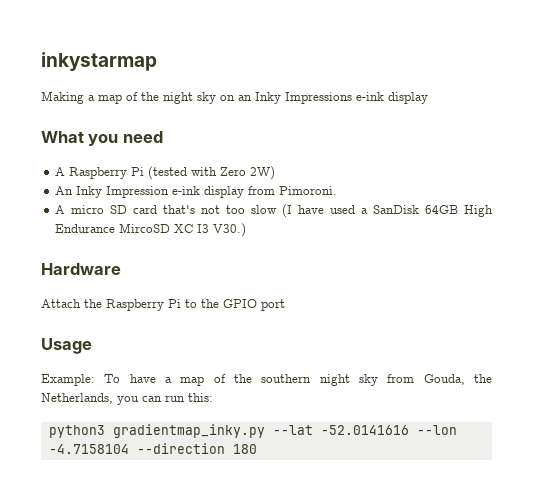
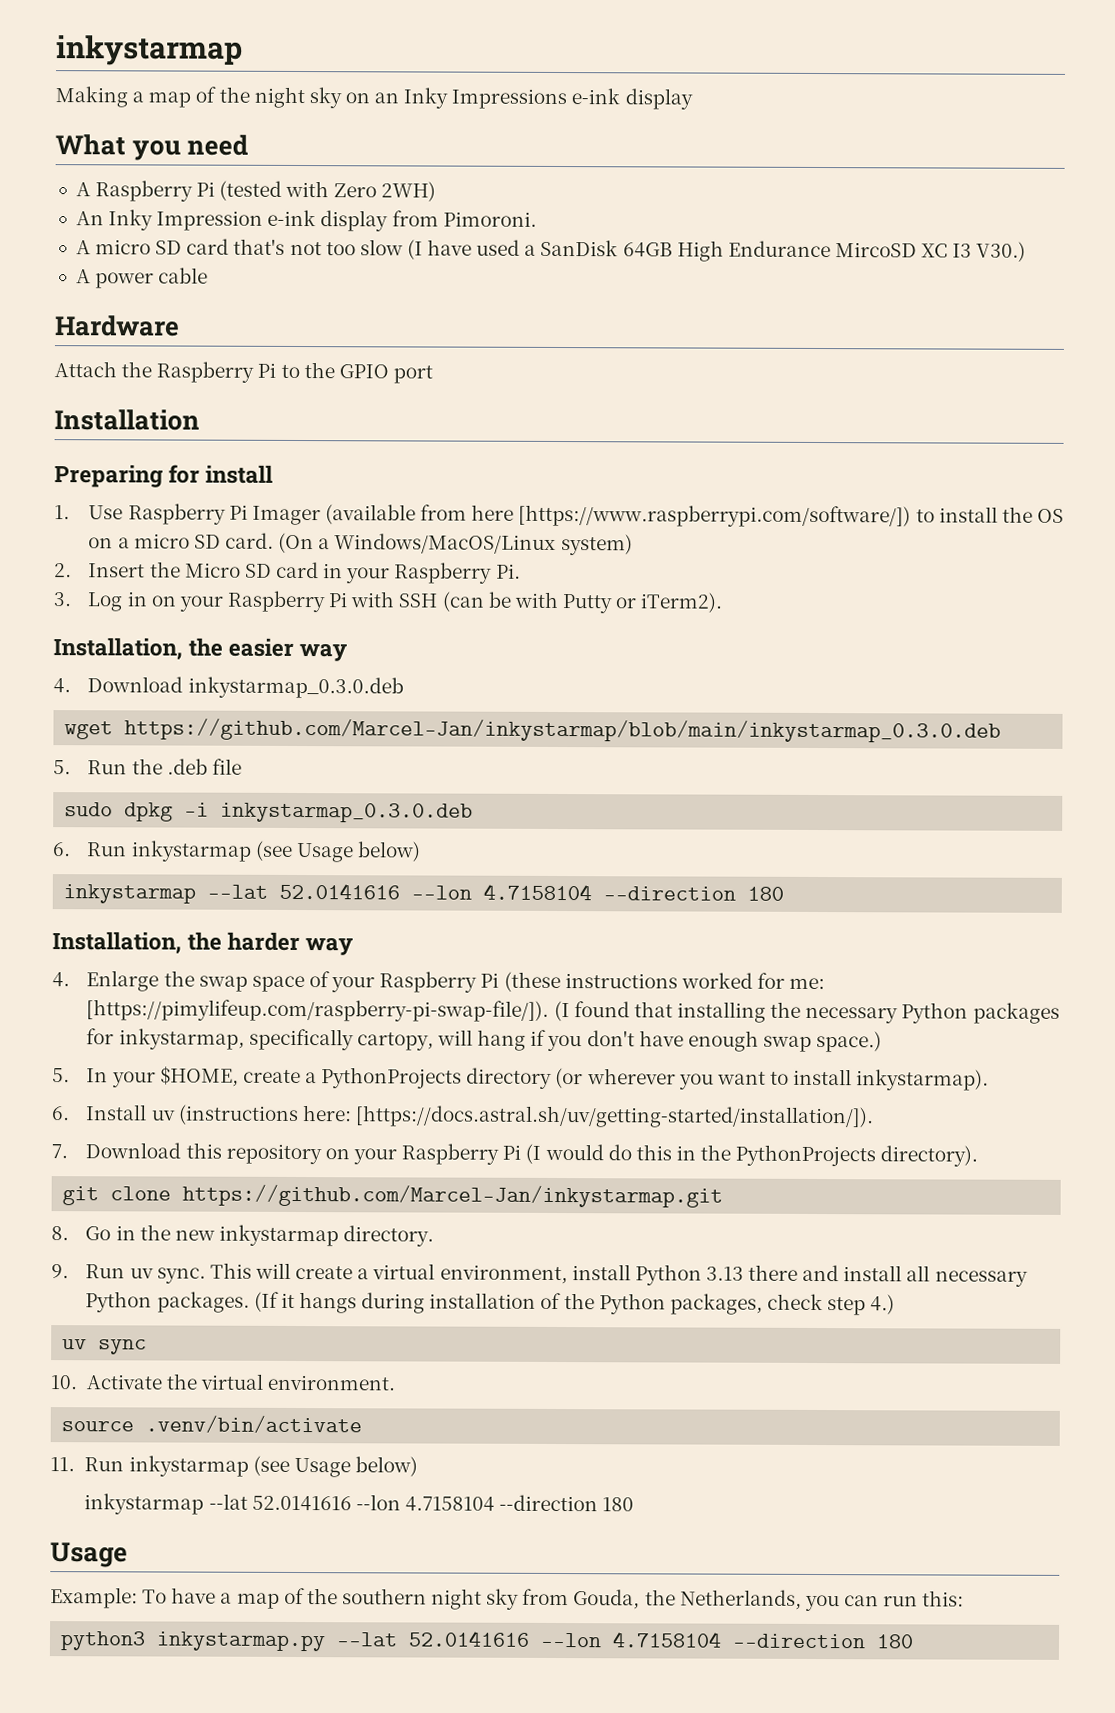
- A Raspberry Pi (tested with Zero 2W)
+ A Raspberry Pi (tested with Zero 2WH)
+ A power cable
+ Installation
+ Preparing for install
+ 1. Use Raspberry Pi Imager (available from here [https://www.raspberrypi.com/software/]) to install the OS on a micro SD card. (On a Windows/MacOS/Linux system)
+ 2. Insert the Micro SD card in your Raspberry Pi.
+ 3. Log in on your Raspberry Pi with SSH (can be with Putty or iTerm2).
+ Installation, the easier way
+ 4. Download inkystarmap_0.3.0.deb
+ wget https://github.com/Marcel-Jan/inkystarmap/blob/main/inkystarmap_0.3.0.deb
+ 5. Run the .deb file
+ sudo dpkg -i inkystarmap_0.3.0.deb
+ 6. Run inkystarmap (see Usage below)
+ inkystarmap --lat 52.0141616 --lon 4.7158104 --direction 180
+ Installation, the harder way
+ 4. Enlarge the swap space of your Raspberry Pi (these instructions worked for me: [https://pimylifeup.com/raspberry-pi-swap-file/]). (I found that installing the necessary Python packages for inkystarmap, specifically cartopy, will hang if you don't have enough swap space.)
+ 5. In your $HOME, create a PythonProjects directory (or wherever you want to install inkystarmap).
+ 6. Install uv (instructions here: [https://docs.astral.sh/uv/getting-started/installation/]).
+ 7. Download this repository on your Raspberry Pi (I would do this in the PythonProjects directory).
+ git clone https://github.com/Marcel-Jan/inkystarmap.git
+ 8. Go in the new inkystarmap directory.
+ 9. Run uv sync. This will create a virtual environment, install Python 3.13 there and install all necessary Python packages. (If it hangs during installation of the Python packages, check step 4.)
+ uv sync
+ 10. Activate the virtual environment.
+ source .venv/bin/activate
+ 11. Run inkystarmap (see Usage below)
+ inkystarmap --lat 52.0141616 --lon 4.7158104 --direction 180
- python3 gradientmap_inky.py --lat -52.0141616 --lon -4.7158104 --direction 180
+ python3 inkystarmap.py --lat 52.0141616 --lon 4.7158104 --direction 180

